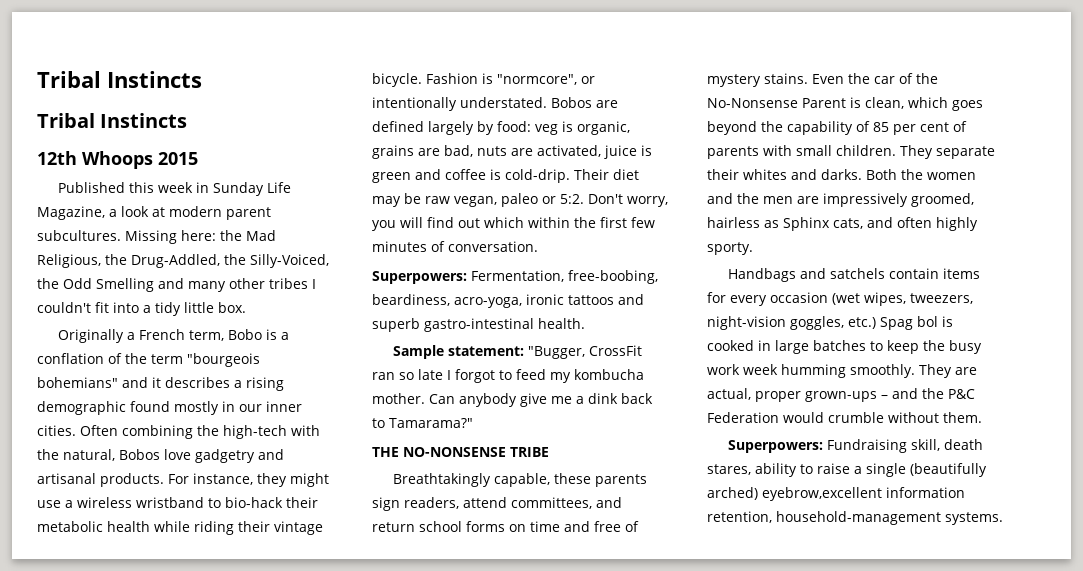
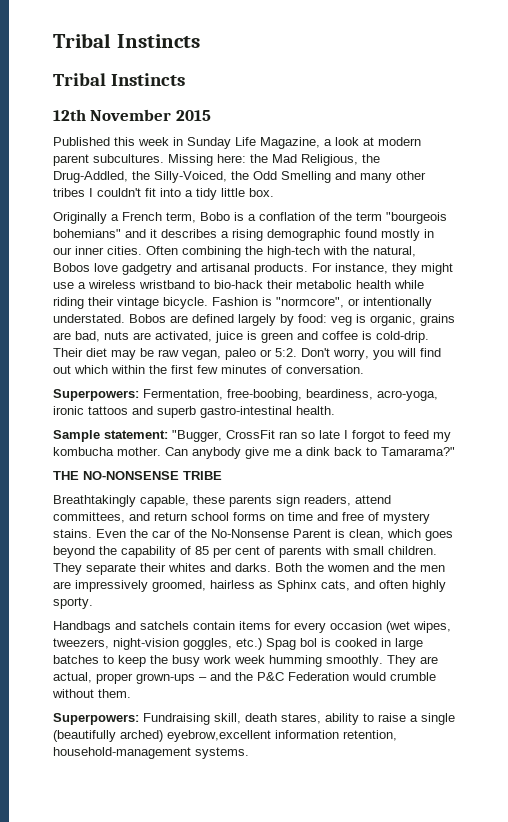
- 12th Whoops 2015
+ 12th November 2015

